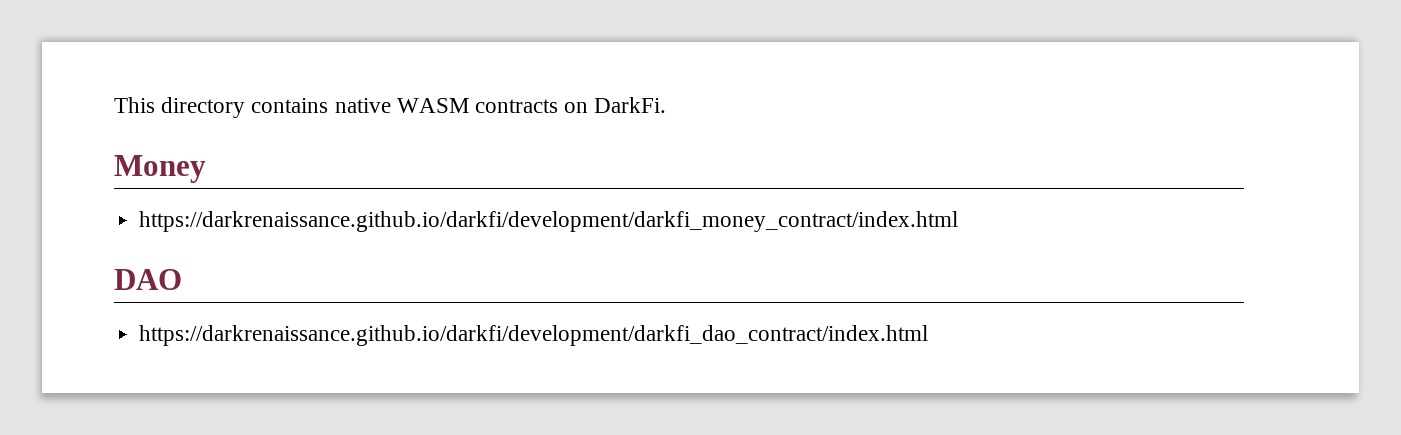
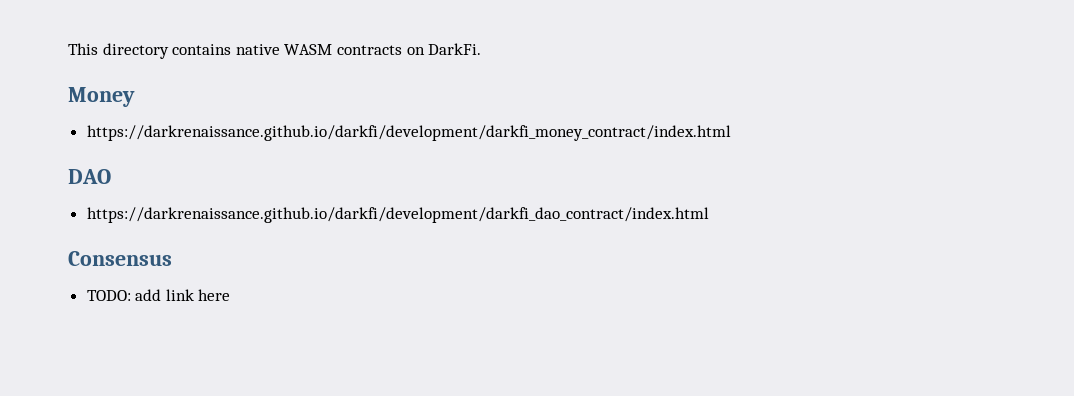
+ Consensus
+ TODO: add link here

